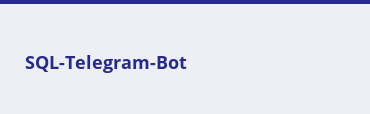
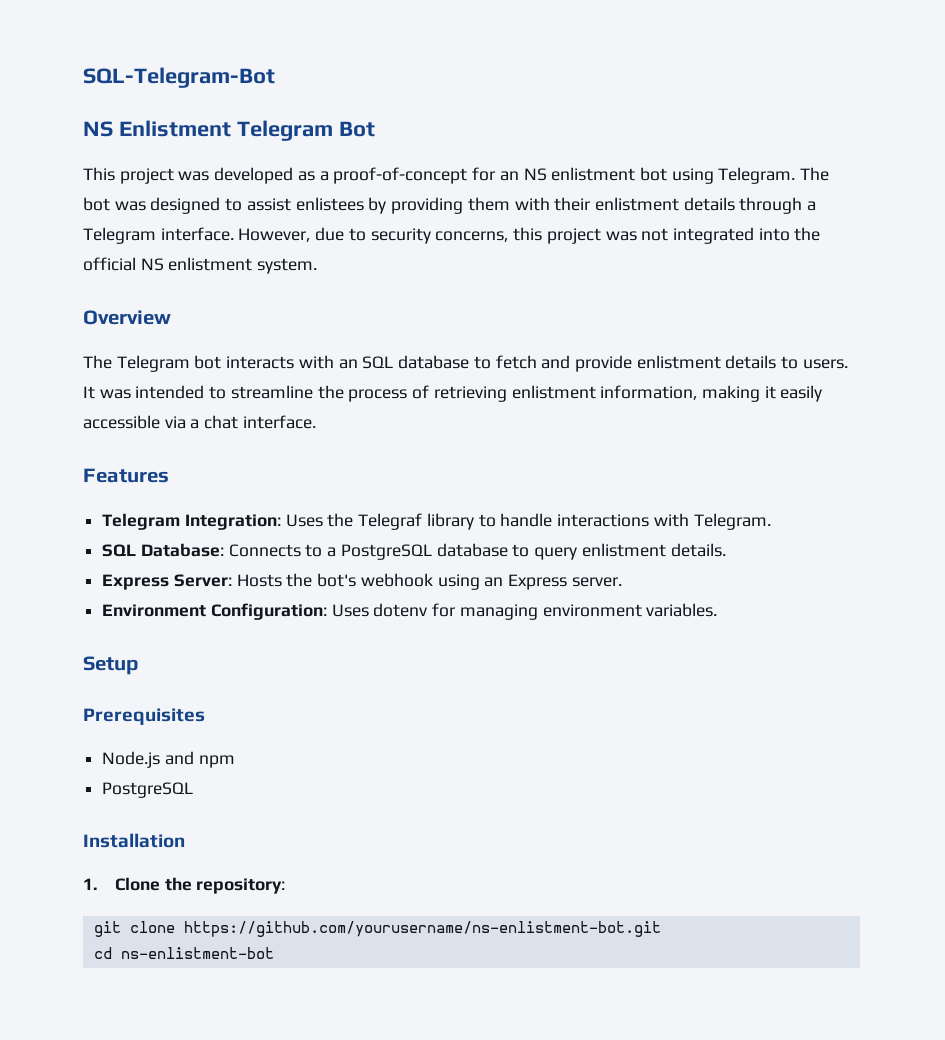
+ NS Enlistment Telegram Bot
+ This project was developed as a proof-of-concept for an NS enlistment bot using Telegram. The bot was designed to assist enlistees by providing them with their enlistment details through a Telegram interface. However, due to security concerns, this project was not integrated into the official NS enlistment system.
+ Overview
+ The Telegram bot interacts with an SQL database to fetch and provide enlistment details to users. It was intended to streamline the process of retrieving enlistment information, making it easily accessible via a chat interface.
+ Features
+ Telegram Integration: Uses the Telegraf library to handle interactions with Telegram.
+ SQL Database: Connects to a PostgreSQL database to query enlistment details.
+ Express Server: Hosts the bot's webhook using an Express server.
+ Environment Configuration: Uses dotenv for managing environment variables.
+ Setup
+ Prerequisites
+ Node.js and npm
+ PostgreSQL
+ Installation
+ 1. Clone the repository:
+ git clone https://github.com/yourusername/ns-enlistment-bot.git
+ cd ns-enlistment-bot

